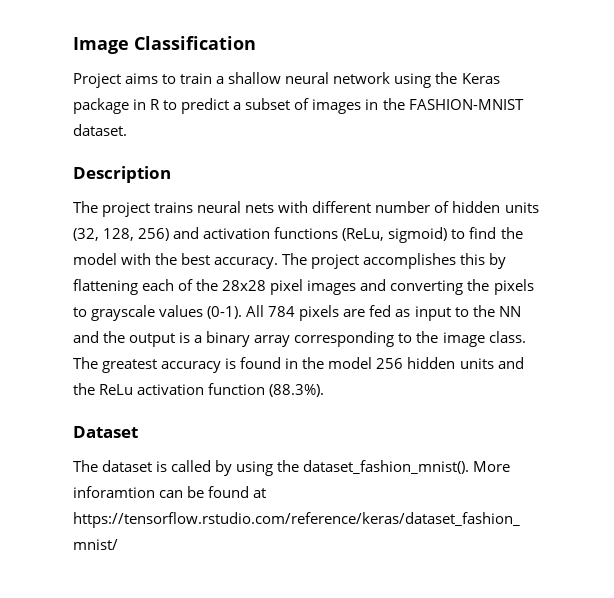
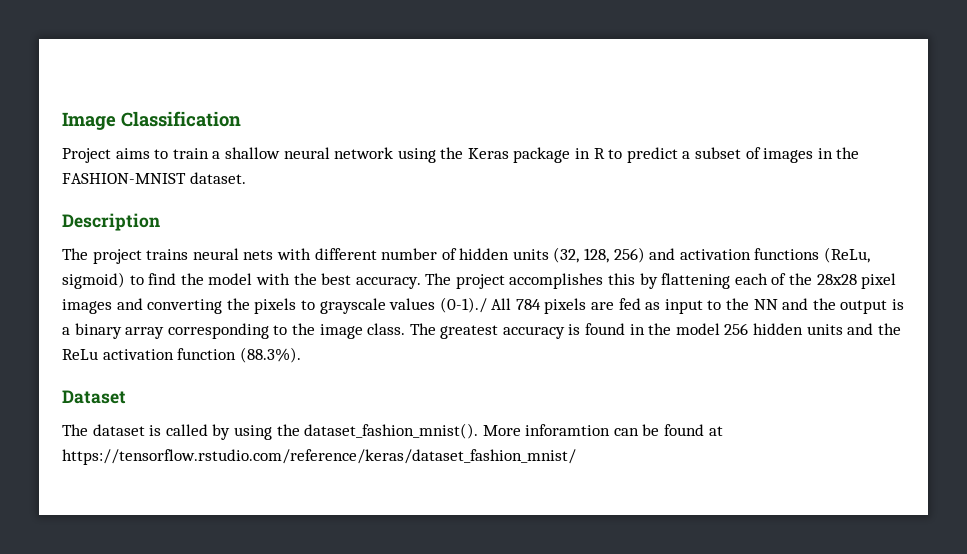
- The project accomplishes this by flattening each of the 28x28 pixel images and converting the pixels to grayscale values (0-1). All 784 pixels are fed as input to the NN and the output is a binary array corresponding to the image class.
+ The project accomplishes this by flattening each of the 28x28 pixel images and converting the pixels to grayscale values (0-1)./ All 784 pixels are fed as input to the NN and the output is a binary array corresponding to the image class.

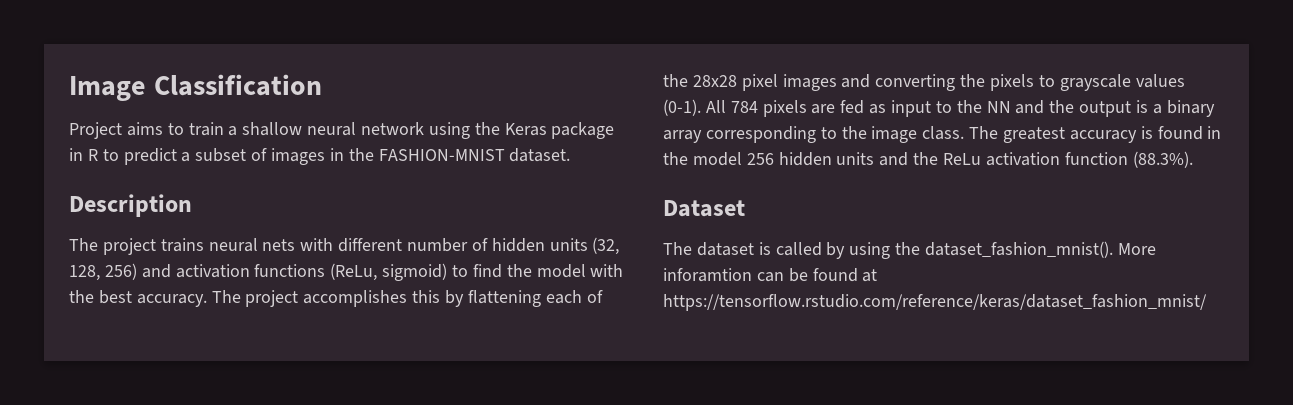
- The project accomplishes this by flattening each of the 28x28 pixel images and converting the pixels to grayscale values (0-1)./ All 784 pixels are fed as input to the NN and the output is a binary array corresponding to the image class.
+ The project accomplishes this by flattening each of the 28x28 pixel images and converting the pixels to grayscale values (0-1). All 784 pixels are fed as input to the NN and the output is a binary array corresponding to the image class.

